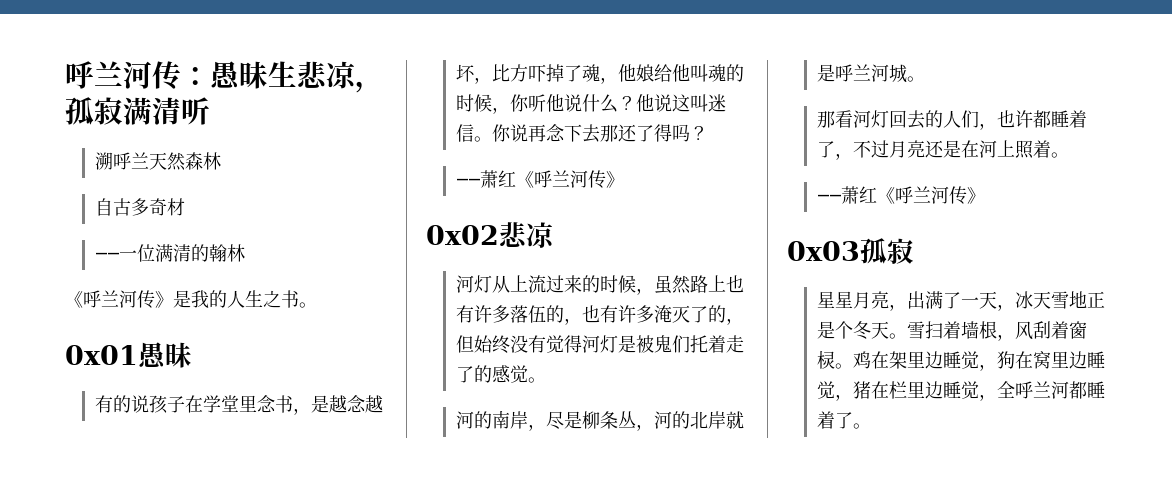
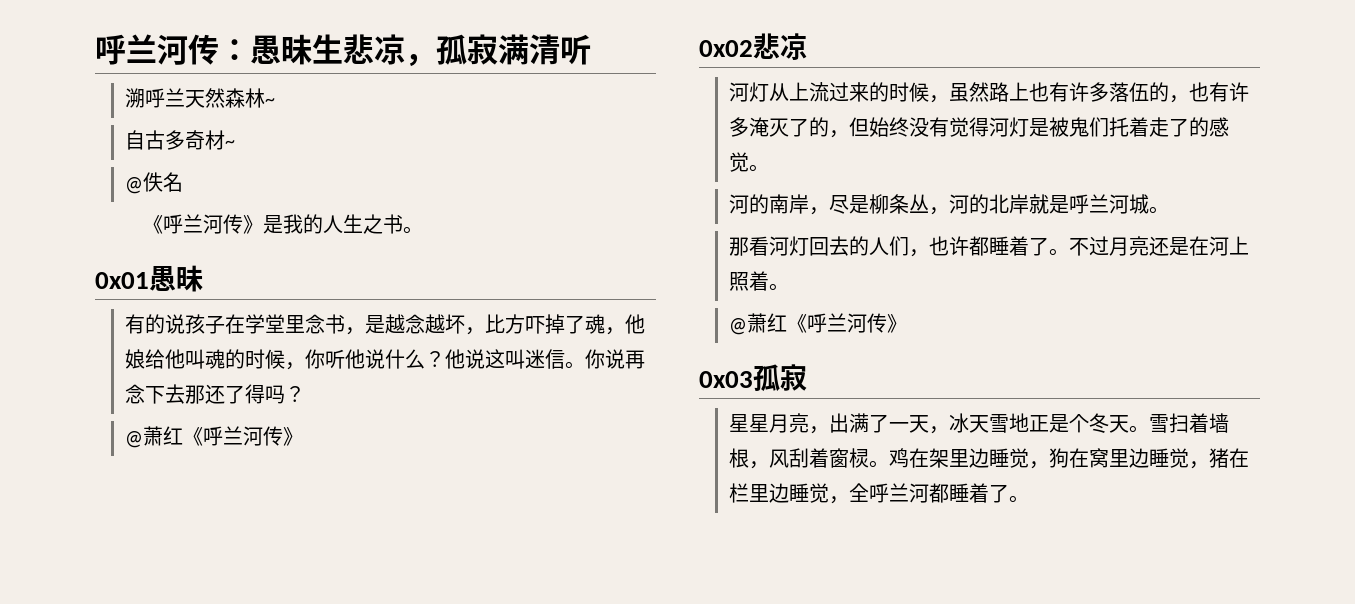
- 溯呼兰天然森林
+ 溯呼兰天然森林~
- 自古多奇材
- ——一位满清的翰林
+ 自古多奇材~
+ @佚名
  你说再念下去那还了得吗？
- ——萧红《呼兰河传》
+ @萧红《呼兰河传》
- 那看河灯回去的人们，也许都睡着了，不过月亮还是在河上照着。
- ——萧红《呼兰河传》
+ 那看河灯回去的人们，也许都睡着了。不过月亮还是在河上照着。
+ @萧红《呼兰河传》

